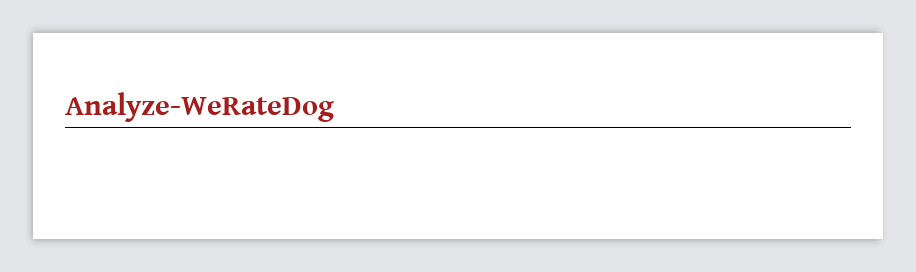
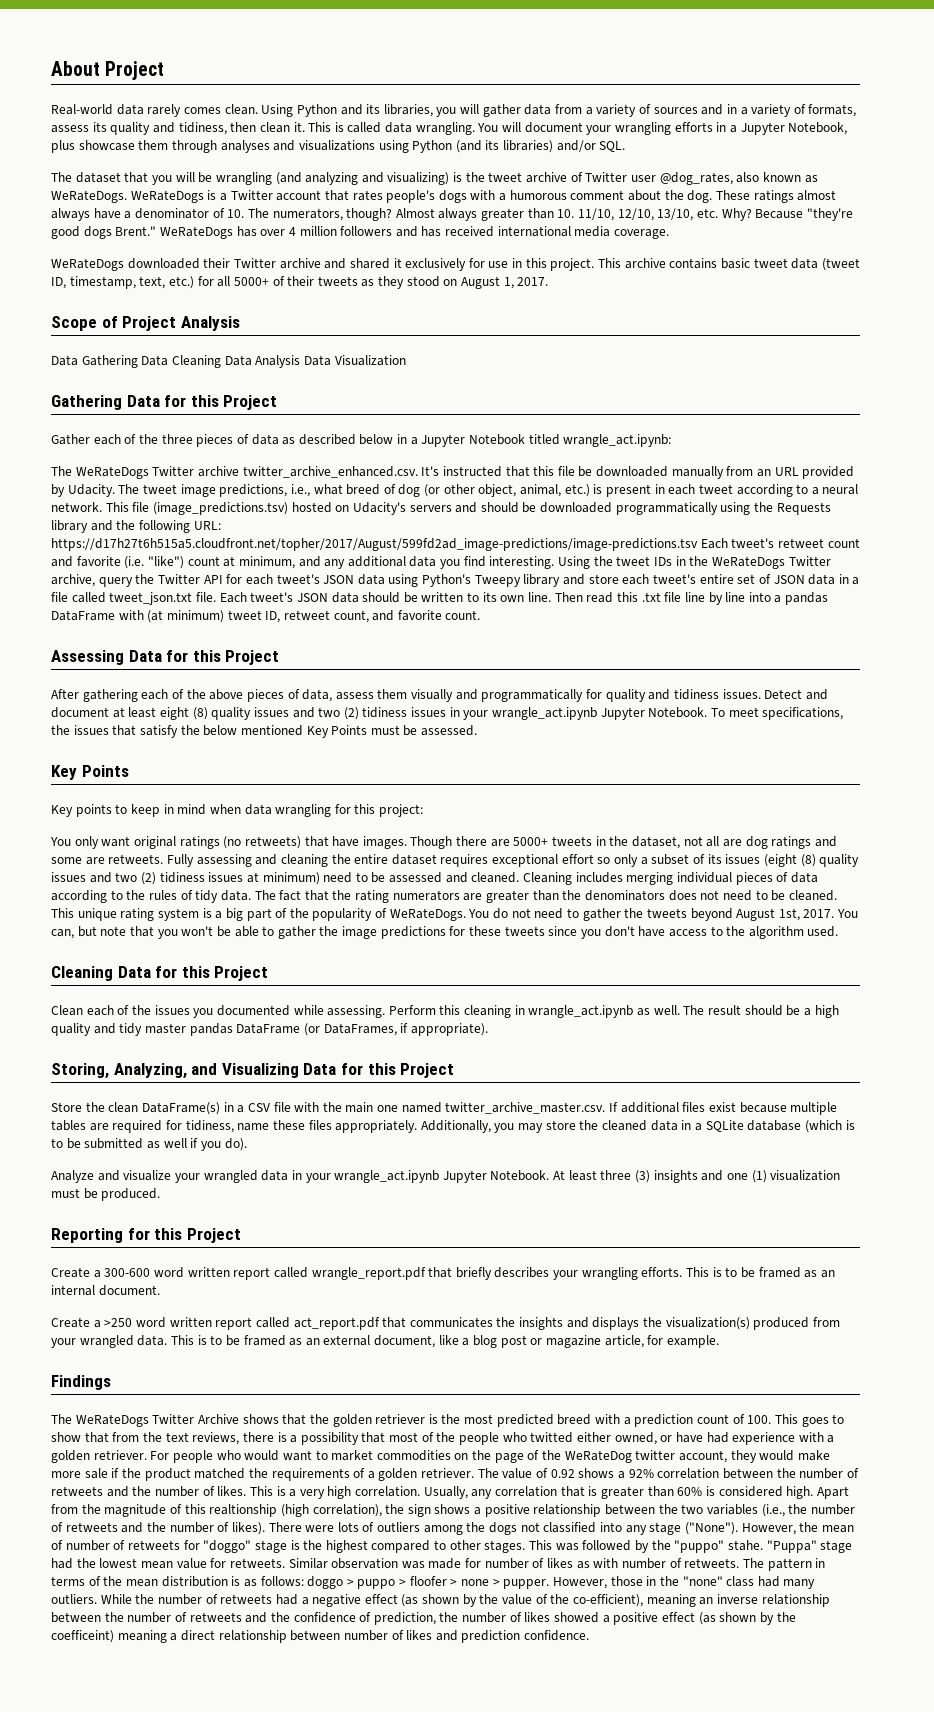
- Analyze-WeRateDog
+ About Project
+ Real-world data rarely comes clean. Using Python and its libraries, you will gather data from a variety of sources and in a variety of formats, assess its quality and tidiness, then clean it. This is called data wrangling. You will document your wrangling efforts in a Jupyter Notebook, plus showcase them through analyses and visualizations using Python (and its libraries) and/or SQL.
+ The dataset that you will be wrangling (and analyzing and visualizing) is the tweet archive of Twitter user @dog_rates, also known as WeRateDogs. WeRateDogs is a Twitter account that rates people's dogs with a humorous comment about the dog. These ratings almost always have a denominator of 10. The numerators, though? Almost always greater than 10. 11/10, 12/10, 13/10, etc. Why? Because "they're good dogs Brent." WeRateDogs has over 4 million followers and has received international media coverage.
+ WeRateDogs downloaded their Twitter archive and shared it exclusively for use in this project. This archive contains basic tweet data (tweet ID, timestamp, text, etc.) for all 5000+ of their tweets as they stood on August 1, 2017.
+ Scope of Project Analysis
+ Data Gathering Data Cleaning Data Analysis Data Visualization
+ Gathering Data for this Project
+ Gather each of the three pieces of data as described below in a Jupyter Notebook titled wrangle_act.ipynb:
+ The WeRateDogs Twitter archive twitter_archive_enhanced.csv. It's instructed that this file be downloaded manually from an URL provided by Udacity. The tweet image predictions, i.e., what breed of dog (or other object, animal, etc.) is present in each tweet according to a neural network. This file (image_predictions.tsv) hosted on Udacity's servers and should be downloaded programmatically using the Requests library and the following URL: https://d17h27t6h515a5.cloudfront.net/topher/2017/August/599fd2ad_image-predictions/image-predictions.tsv Each tweet's retweet count and favorite (i.e. "like") count at minimum, and any additional data you find interesting. Using the tweet IDs in the WeRateDogs Twitter archive, query the Twitter API for each tweet's JSON data using Python's Tweepy library and store each tweet's entire set of JSON data in a file called tweet_json.txt file. Each tweet's JSON data should be written to its own line. Then read this .txt file line by line into a pandas DataFrame with (at minimum) tweet ID, retweet count, and favorite count.
+ Assessing Data for this Project
+ After gathering each of the above pieces of data, assess them visually and programmatically for quality and tidiness issues. Detect and document at least eight (8) quality issues and two (2) tidiness issues in your wrangle_act.ipynb Jupyter Notebook. To meet specifications, the issues that satisfy the below mentioned Key Points must be assessed.
+ Key Points
+ Key points to keep in mind when data wrangling for this project:
+ You only want original ratings (no retweets) that have images. Though there are 5000+ tweets in the dataset, not all are dog ratings and some are retweets. Fully assessing and cleaning the entire dataset requires exceptional effort so only a subset of its issues (eight (8) quality issues and two (2) tidiness issues at minimum) need to be assessed and cleaned. Cleaning includes merging individual pieces of data according to the rules of tidy data. The fact that the rating numerators are greater than the denominators does not need to be cleaned. This unique rating system is a big part of the popularity of WeRateDogs. You do not need to gather the tweets beyond August 1st, 2017. You can, but note that you won't be able to gather the image predictions for these tweets since you don't have access to the algorithm used.
+ Cleaning Data for this Project
+ Clean each of the issues you documented while assessing. Perform this cleaning in wrangle_act.ipynb as well. The result should be a high quality and tidy master pandas DataFrame (or DataFrames, if appropriate).
+ Storing, Analyzing, and Visualizing Data for this Project
+ Store the clean DataFrame(s) in a CSV file with the main one named twitter_archive_master.csv. If additional files exist because multiple tables are required for tidiness, name these files appropriately. Additionally, you may store the cleaned data in a SQLite database (which is to be submitted as well if you do).
+ Analyze and visualize your wrangled data in your wrangle_act.ipynb Jupyter Notebook. At least three (3) insights and one (1) visualization must be produced.
+ Reporting for this Project
+ Create a 300-600 word written report called wrangle_report.pdf that briefly describes your wrangling efforts. This is to be framed as an internal document.
+ Create a >250 word written report called act_report.pdf that communicates the insights and displays the visualization(s) produced from your wrangled data. This is to be framed as an external document, like a blog post or magazine article, for example.
+ Findings
+ The WeRateDogs Twitter Archive shows that the golden retriever is the most predicted breed with a prediction count of 100. This goes to show that from the text reviews, there is a possibility that most of the people who twitted either owned, or have had experience with a golden retriever. For people who would want to market commodities on the page of the WeRateDog twitter account, they would make more sale if the product matched the requirements of a golden retriever. The value of 0.92 shows a 92% correlation between the number of retweets and the number of likes. This is a very high correlation. Usually, any correlation that is greater than 60% is considered high. Apart from the magnitude of this realtionship (high correlation), the sign shows a positive relationship between the two variables (i.e., the number of retweets and the number of likes). There were lots of outliers among the dogs not classified into any stage ("None"). However, the mean of number of retweets for "doggo" stage is the highest compared to other stages. This was followed by the "puppo" stahe. "Puppa" stage had the lowest mean value for retweets. Similar observation was made for number of likes as with number of retweets. The pattern in terms of the mean distribution is as follows: doggo > puppo > floofer > none > pupper. However, those in the "none" class had many outliers. While the number of retweets had a negative effect (as shown by the value of the co-efficient), meaning an inverse relationship between the number of retweets and the confidence of prediction, the number of likes showed a positive effect (as shown by the coefficeint) meaning a direct relationship between number of likes and prediction confidence.

